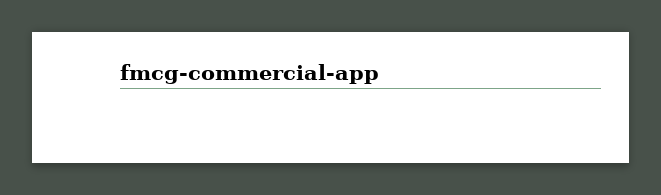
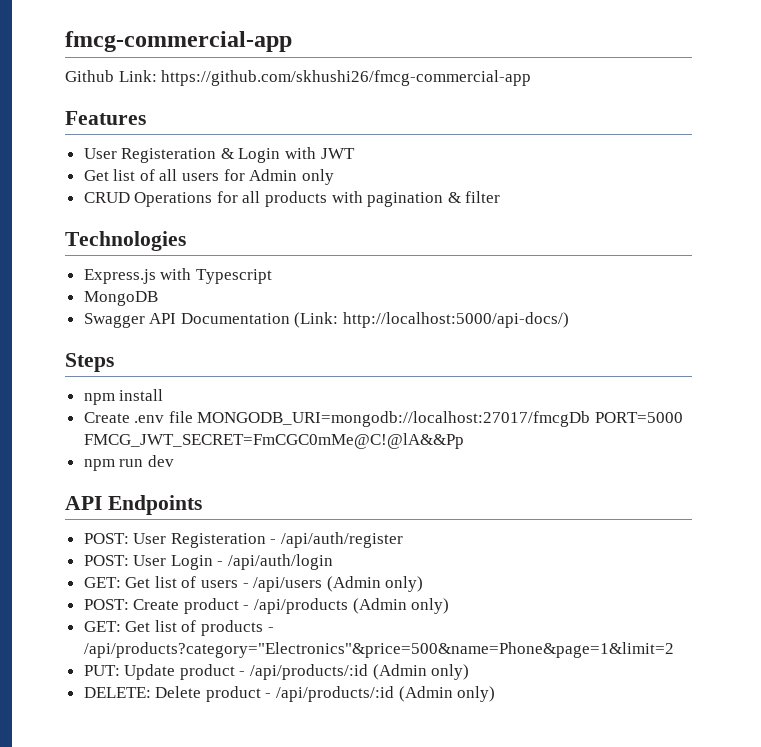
+ Github Link: https://github.com/skhushi26/fmcg-commercial-app
+ Features
+ User Registeration & Login with JWT
+ Get list of all users for Admin only
+ CRUD Operations for all products with pagination & filter
+ Technologies
+ Express.js with Typescript
+ MongoDB
+ Swagger API Documentation (Link: http://localhost:5000/api-docs/)
+ Steps
+ npm install
+ Create .env file MONGODB_URI=mongodb://localhost:27017/fmcgDb PORT=5000 FMCG_JWT_SECRET=FmCGC0mMe@C!@lA&&Pp
+ npm run dev
+ API Endpoints
+ POST: User Registeration - /api/auth/register
+ POST: User Login - /api/auth/login
+ GET: Get list of users - /api/users (Admin only)
+ POST: Create product - /api/products (Admin only)
+ GET: Get list of products - /api/products?category="Electronics"&price=500&name=Phone&page=1&limit=2
+ PUT: Update product - /api/products/:id (Admin only)
+ DELETE: Delete product - /api/products/:id (Admin only)

